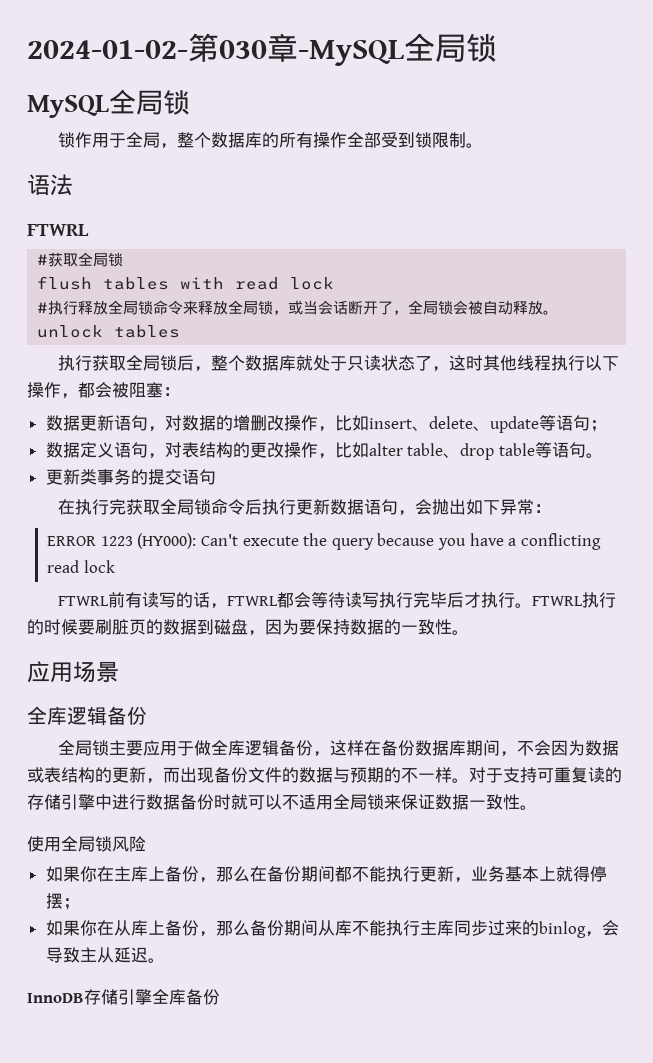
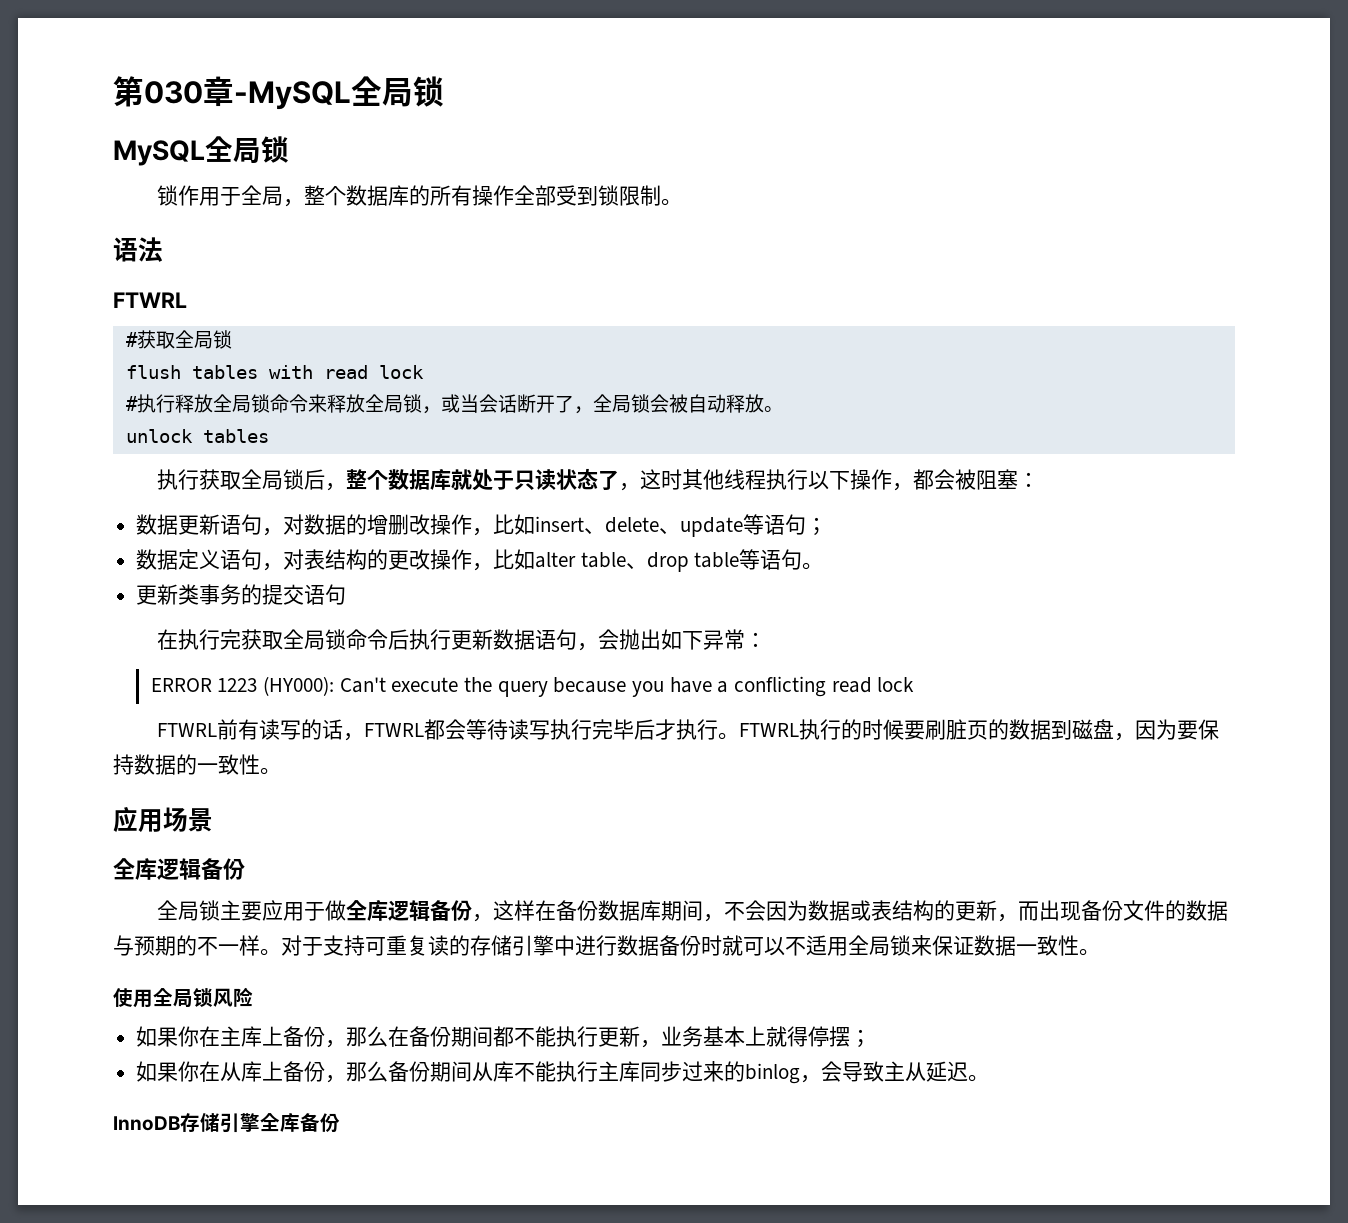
- 2024-01-02-第030章-MySQL全局锁
+ 第030章-MySQL全局锁

